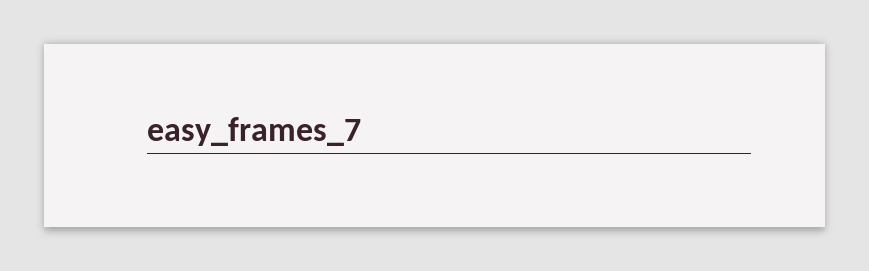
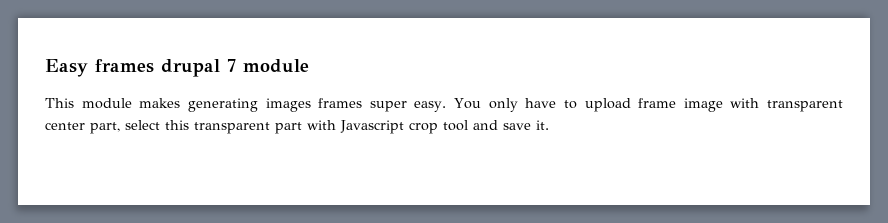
- easy_frames_7
+ Easy frames drupal 7 module
+ This module makes generating images frames super easy. You only have to upload frame image with transparent center part, select this transparent part with Javascript crop tool and save it.

